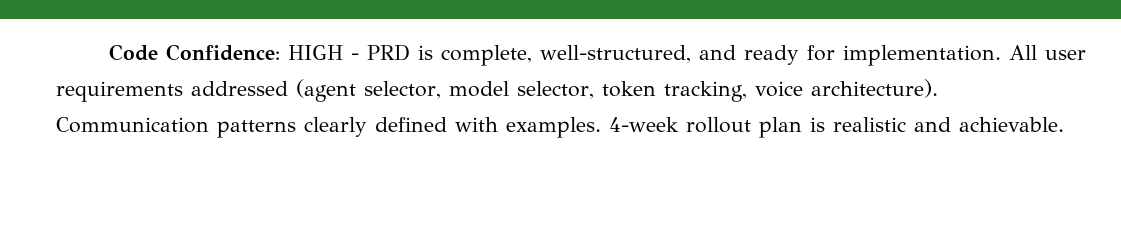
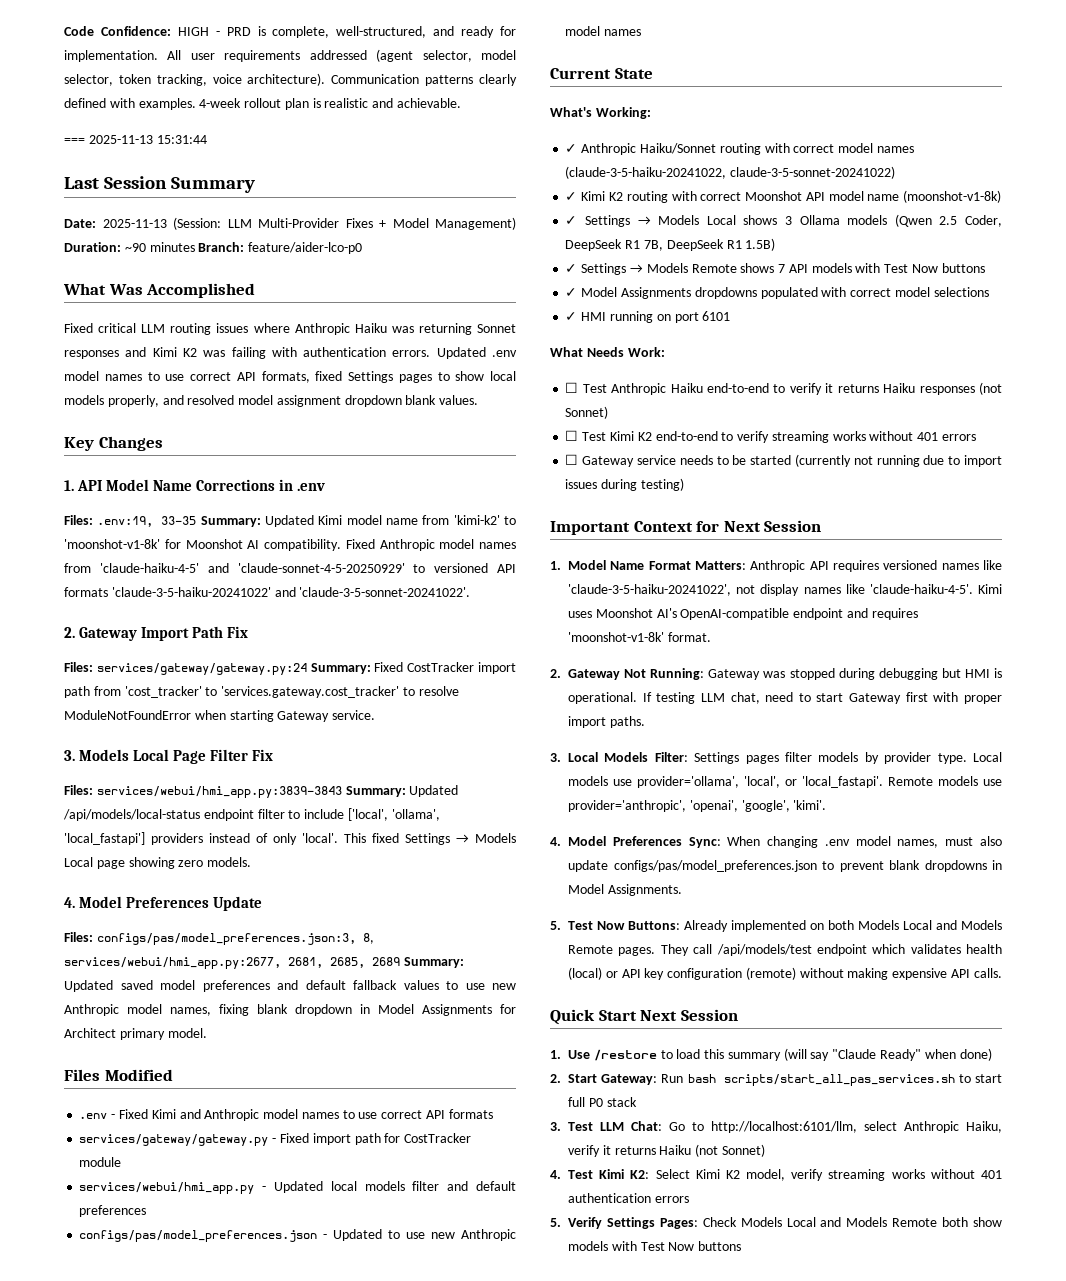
+ === 2025-11-13 15:31:44
+ Last Session Summary
+ Date: 2025-11-13 (Session: LLM Multi-Provider Fixes + Model Management) Duration: ~90 minutes Branch: feature/aider-lco-p0
+ What Was Accomplished
+ Fixed critical LLM routing issues where Anthropic Haiku was returning Sonnet responses and Kimi K2 was failing with authentication errors. Updated .env model names to use correct API formats, fixed Settings pages to show local models properly, and resolved model assignment dropdown blank values.
+ Key Changes
+ 1. API Model Name Corrections in .env
+ Files: .env:19, 33-35 Summary: Updated Kimi model name from 'kimi-k2' to 'moonshot-v1-8k' for Moonshot AI compatibility. Fixed Anthropic model names from 'claude-haiku-4-5' and 'claude-sonnet-4-5-20250929' to versioned API formats 'claude-3-5-haiku-20241022' and 'claude-3-5-sonnet-20241022'.
+ 2. Gateway Import Path Fix
+ Files: services/gateway/gateway.py:24 Summary: Fixed CostTracker import path from 'cost_tracker' to 'services.gateway.cost_tracker' to resolve ModuleNotFoundError when starting Gateway service.
+ 3. Models Local Page Filter Fix
+ Files: services/webui/hmi_app.py:3839-3843 Summary: Updated /api/models/local-status endpoint filter to include ['local', 'ollama', 'local_fastapi'] providers instead of only 'local'. This fixed Settings → Models Local page showing zero models.
+ 4. Model Preferences Update
+ Files: configs/pas/model_preferences.json:3, 8, services/webui/hmi_app.py:2677, 2681, 2685, 2689 Summary: Updated saved model preferences and default fallback values to use new Anthropic model names, fixing blank dropdown in Model Assignments for Architect primary model.
+ Files Modified
+ .env - Fixed Kimi and Anthropic model names to use correct API formats
+ services/gateway/gateway.py - Fixed import path for CostTracker module
+ services/webui/hmi_app.py - Updated local models filter and default preferences
+ configs/pas/model_preferences.json - Updated to use new Anthropic model names
+ Current State
+ What's Working:
+ ✓ Anthropic Haiku/Sonnet routing with correct model names (claude-3-5-haiku-20241022, claude-3-5-sonnet-20241022)
+ ✓ Kimi K2 routing with correct Moonshot API model name (moonshot-v1-8k)
+ ✓ Settings → Models Local shows 3 Ollama models (Qwen 2.5 Coder, DeepSeek R1 7B, DeepSeek R1 1.5B)
+ ✓ Settings → Models Remote shows 7 API models with Test Now buttons
+ ✓ Model Assignments dropdowns populated with correct model selections
+ ✓ HMI running on port 6101
+ What Needs Work:
+ ☐ Test Anthropic Haiku end-to-end to verify it returns Haiku responses (not Sonnet)
+ ☐ Test Kimi K2 end-to-end to verify streaming works without 401 errors
+ ☐ Gateway service needs to be started (currently not running due to import issues during testing)
+ Important Context for Next Session
+ 1. Model Name Format Matters: Anthropic API requires versioned names like 'claude-3-5-haiku-20241022', not display names like 'claude-haiku-4-5'. Kimi uses Moonshot AI's OpenAI-compatible endpoint and requires 'moonshot-v1-8k' format.
+ 2. Gateway Not Running: Gateway was stopped during debugging but HMI is operational. If testing LLM chat, need to start Gateway first with proper import paths.
+ 3. Local Models Filter: Settings pages filter models by provider type. Local models use provider='ollama', 'local', or 'local_fastapi'. Remote models use provider='anthropic', 'openai', 'google', 'kimi'.
+ 4. Model Preferences Sync: When changing .env model names, must also update configs/pas/model_preferences.json to prevent blank dropdowns in Model Assignments.
+ 5. Test Now Buttons: Already implemented on both Models Local and Models Remote pages. They call /api/models/test endpoint which validates health (local) or API key configuration (remote) without making expensive API calls.
+ Quick Start Next Session
+ 1. Use /restore to load this summary (will say "Claude Ready" when done)
+ 2. Start Gateway: Run bash scripts/start_all_pas_services.sh to start full P0 stack
+ 3. Test LLM Chat: Go to http://localhost:6101/llm, select Anthropic Haiku, verify it returns Haiku (not Sonnet)
+ 4. Test Kimi K2: Select Kimi K2 model, verify streaming works without 401 authentication errors
+ 5. Verify Settings Pages: Check Models Local and Models Remote both show models with Test Now buttons

